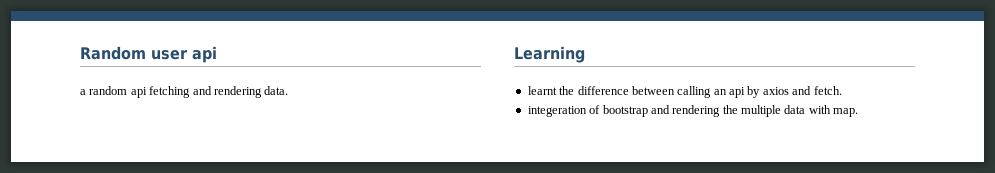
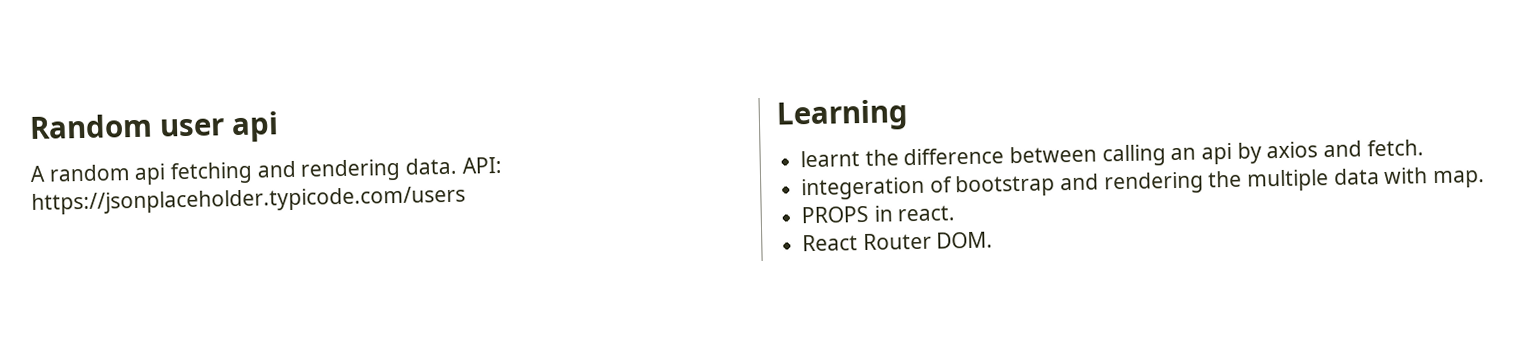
- a random api fetching and rendering data.
+ A random api fetching and rendering data. API: https://jsonplaceholder.typicode.com/users
+ PROPS in react.
+ React Router DOM.

